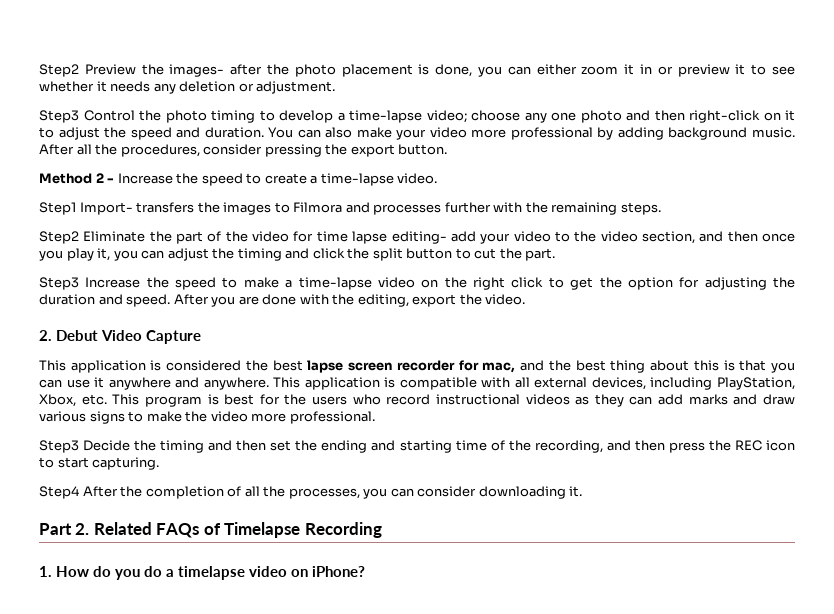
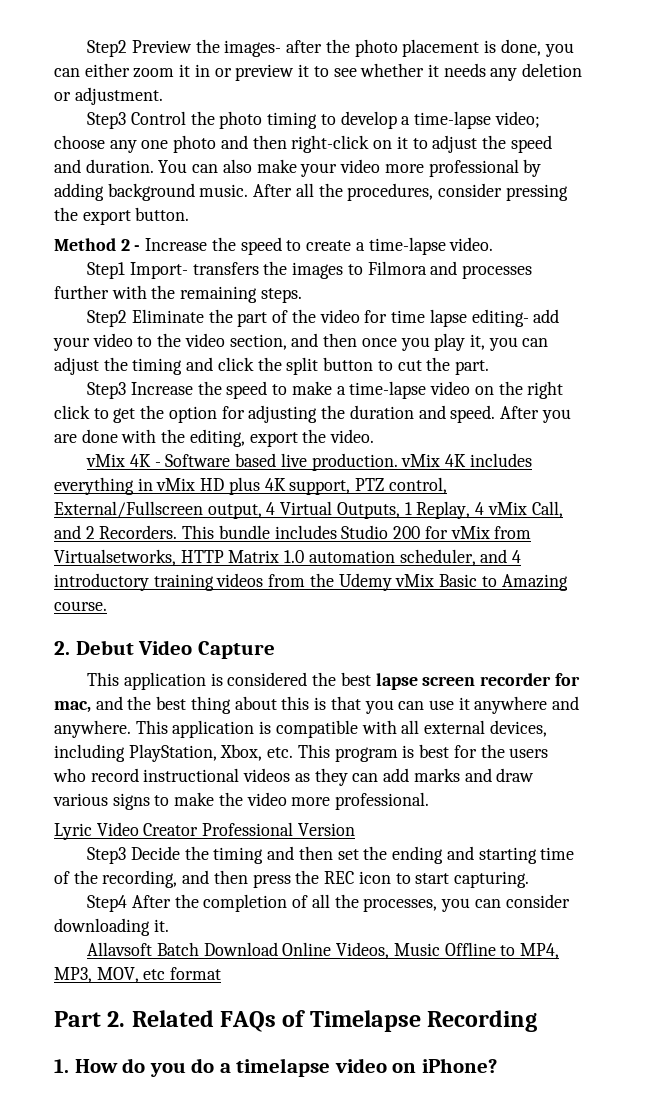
+ vMix 4K - Software based live production. vMix 4K includes everything in vMix HD plus 4K support, PTZ control, External/Fullscreen output, 4 Virtual Outputs, 1 Replay, 4 vMix Call, and 2 Recorders. This bundle includes Studio 200 for vMix from Virtualsetworks, HTTP Matrix 1.0 automation scheduler, and 4 introductory training videos from the Udemy vMix Basic to Amazing course.
+ Lyric Video Creator Professional Version
+ Allavsoft Batch Download Online Videos, Music Offline to MP4, MP3, MOV, etc format

